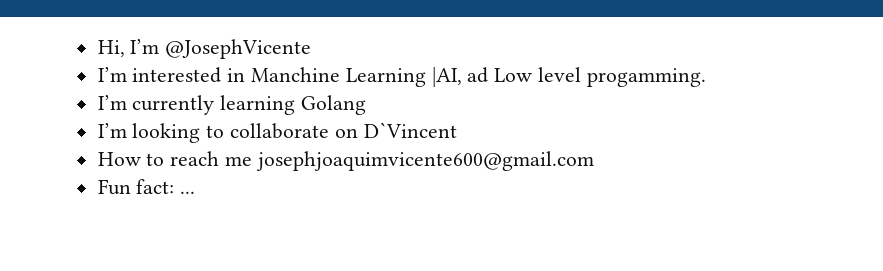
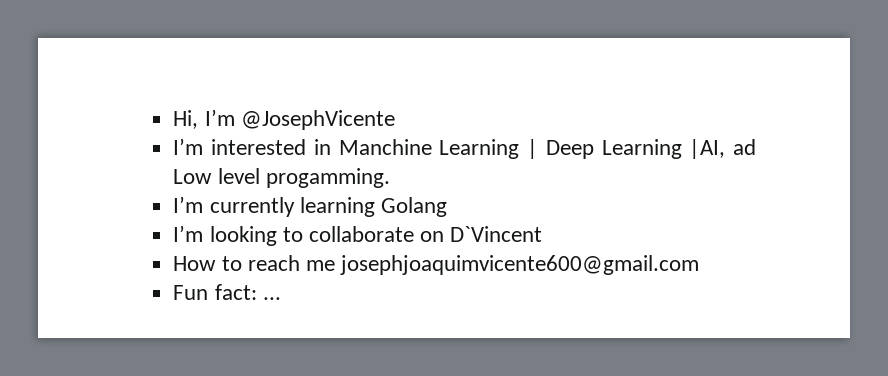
- I’m interested in Manchine Learning |AI, ad Low level progamming.
+ I’m interested in Manchine Learning | Deep Learning |AI, ad Low level progamming.

